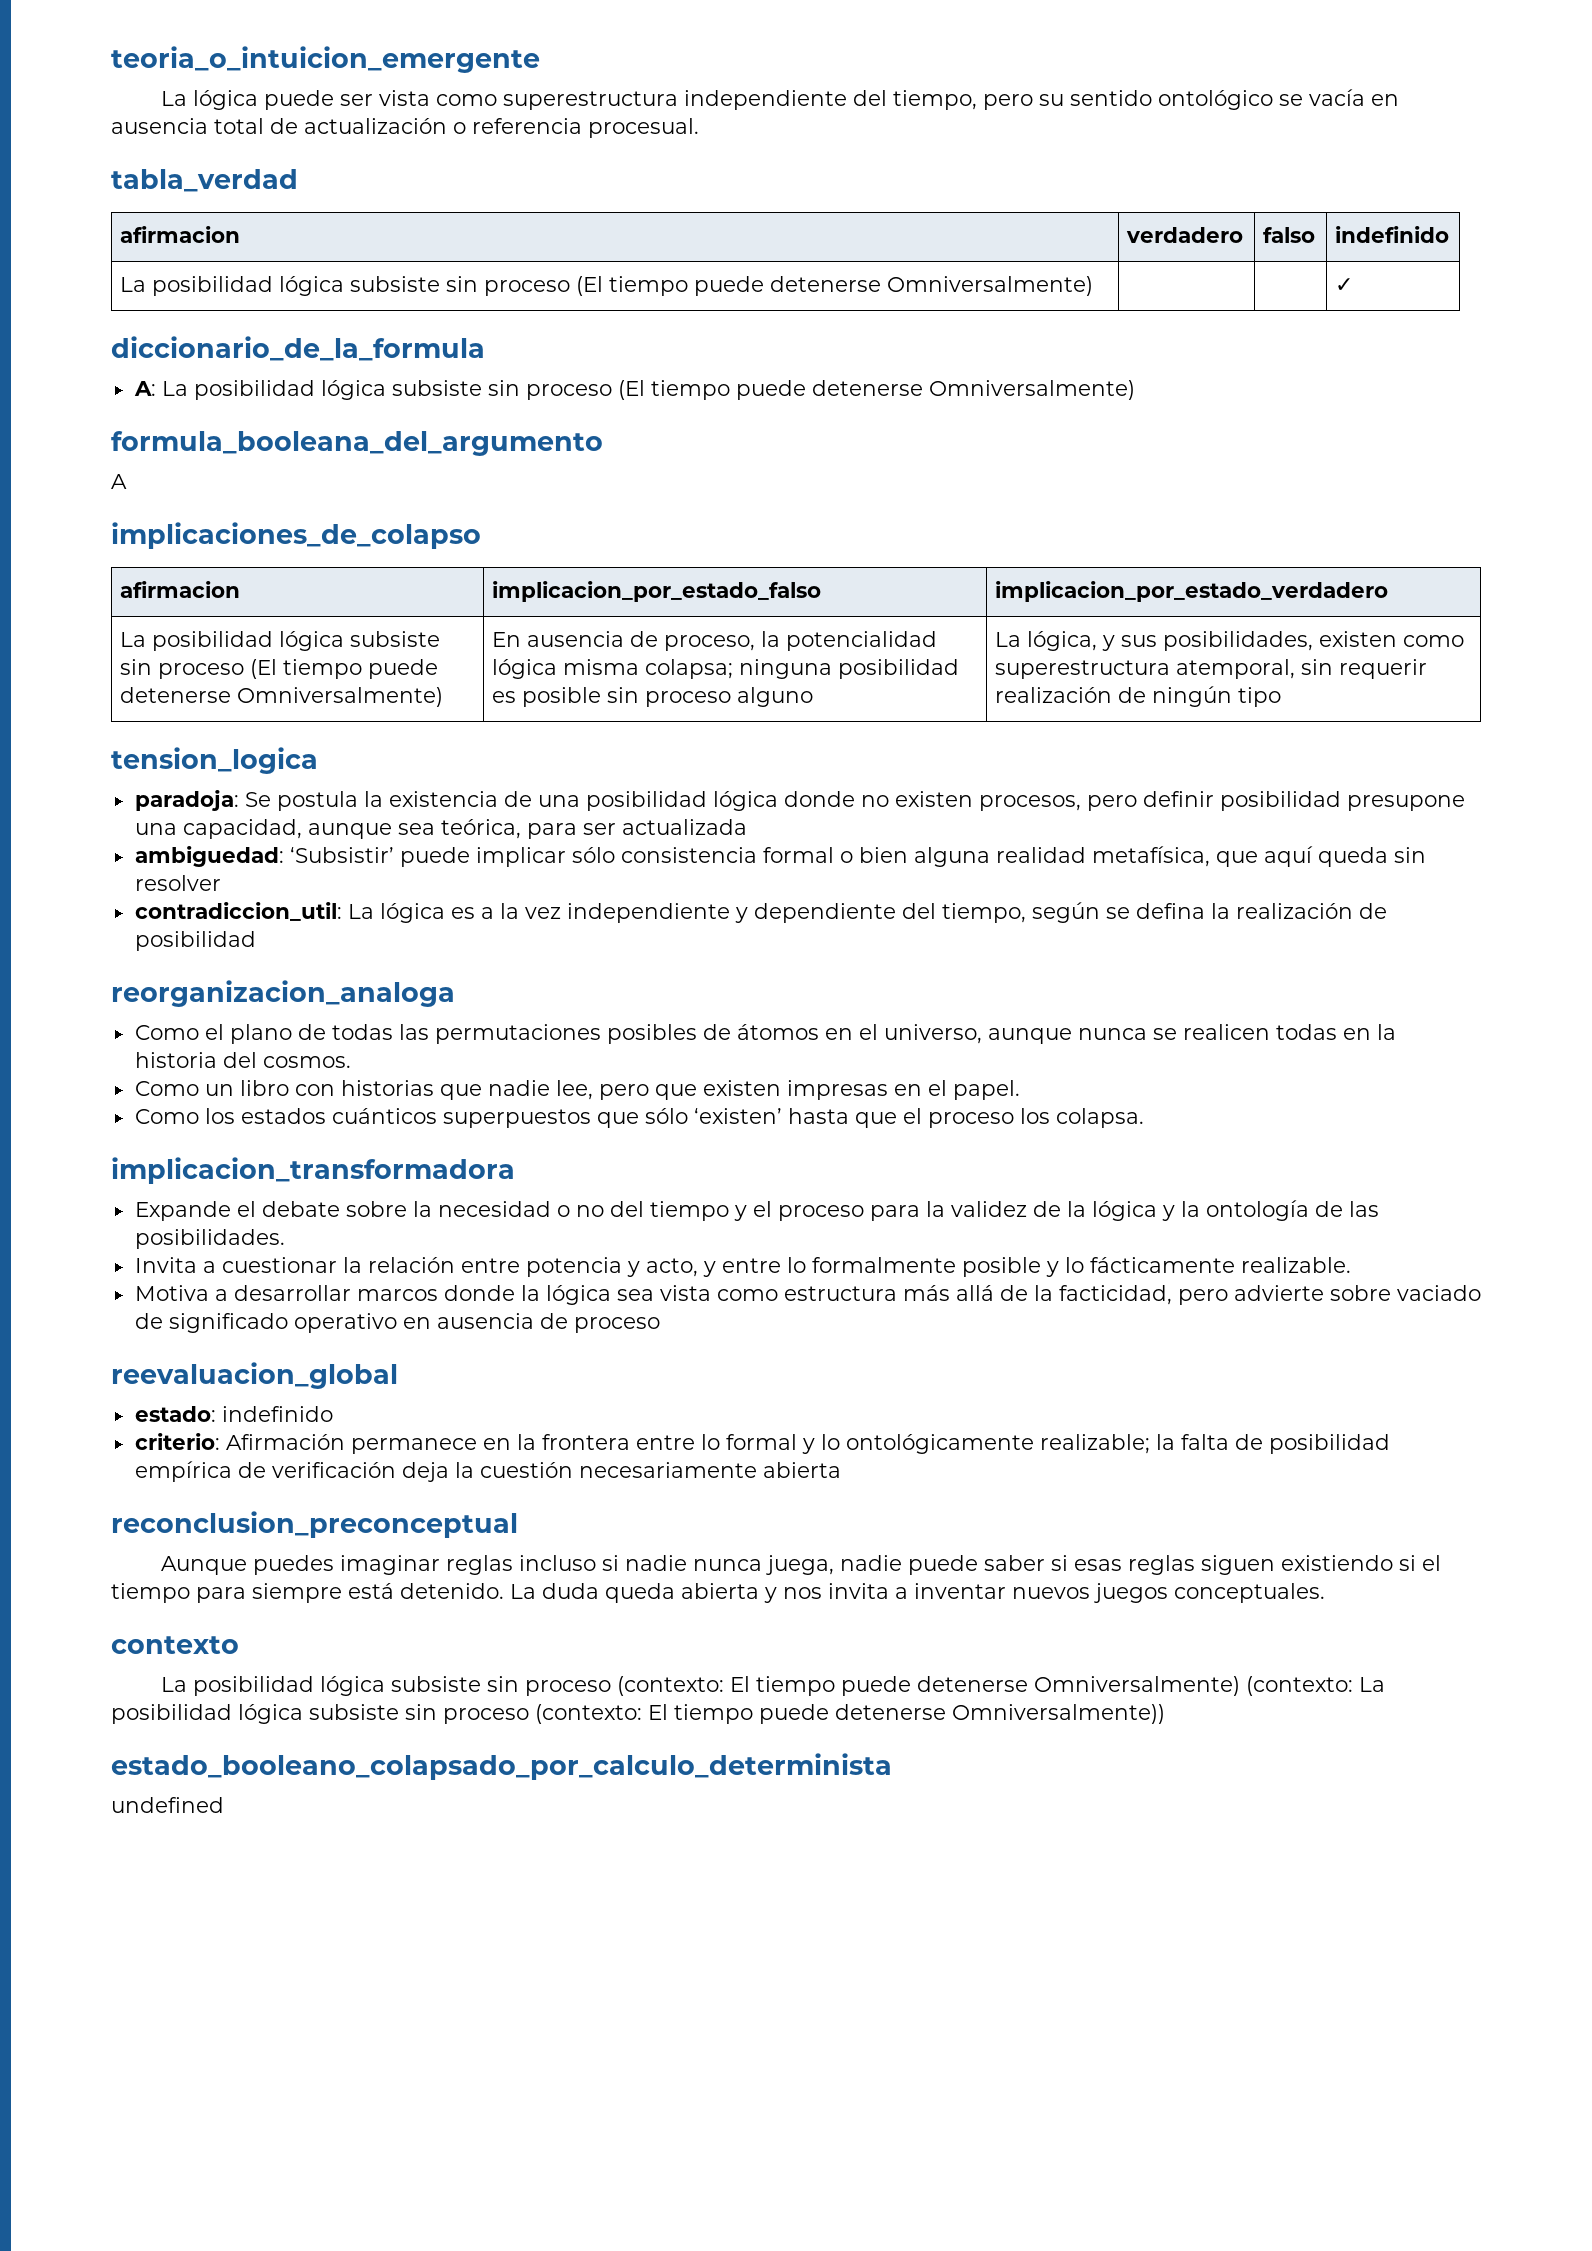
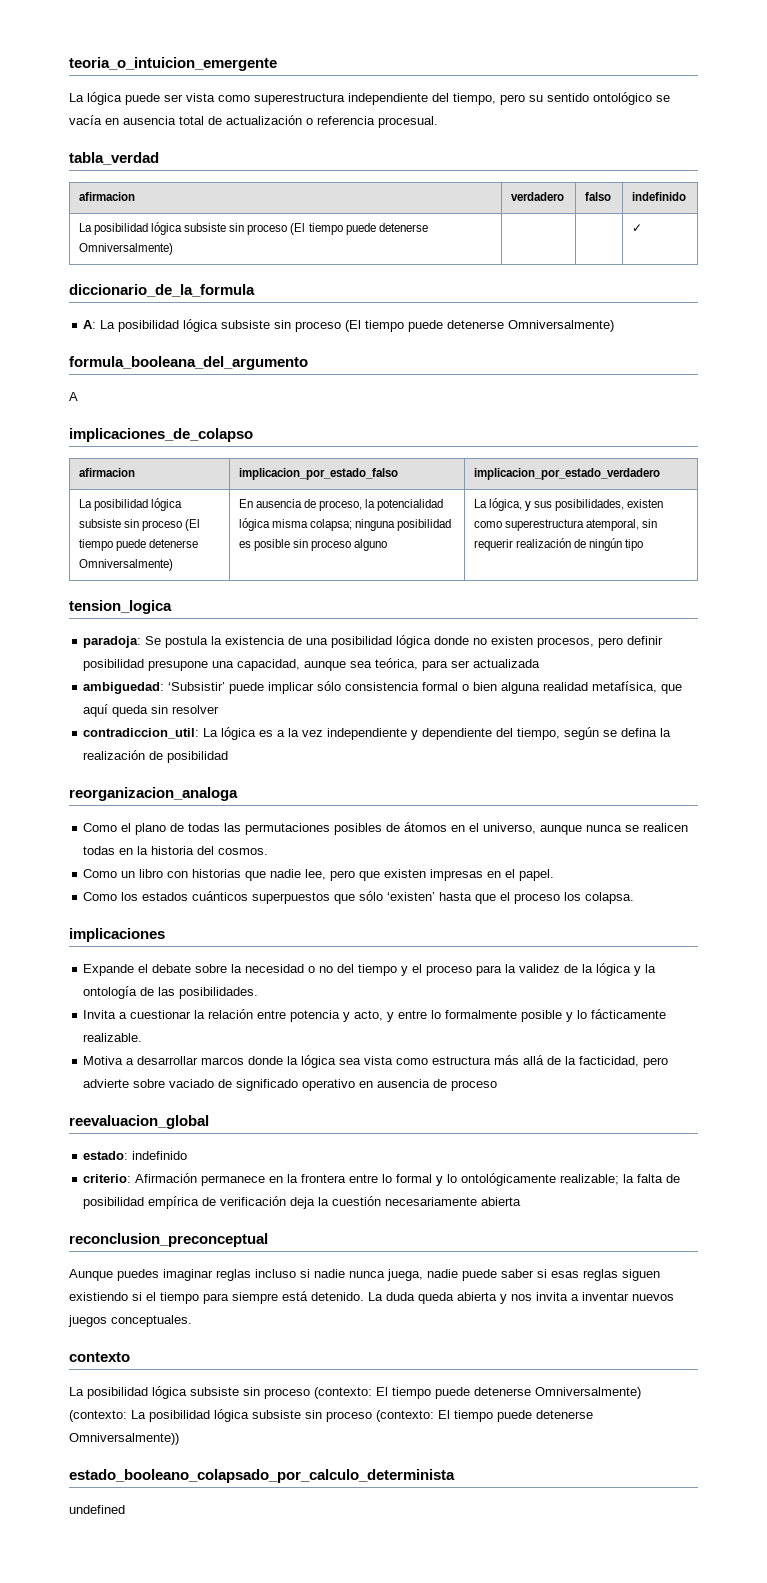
- implicacion_transformadora
+ implicaciones

